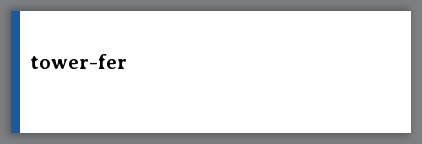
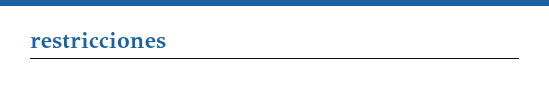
- tower-fer
+ restricciones

